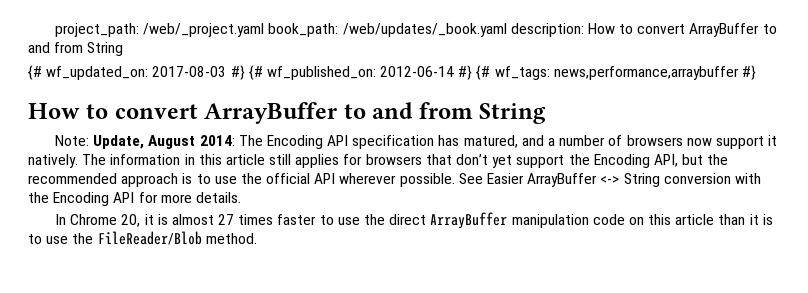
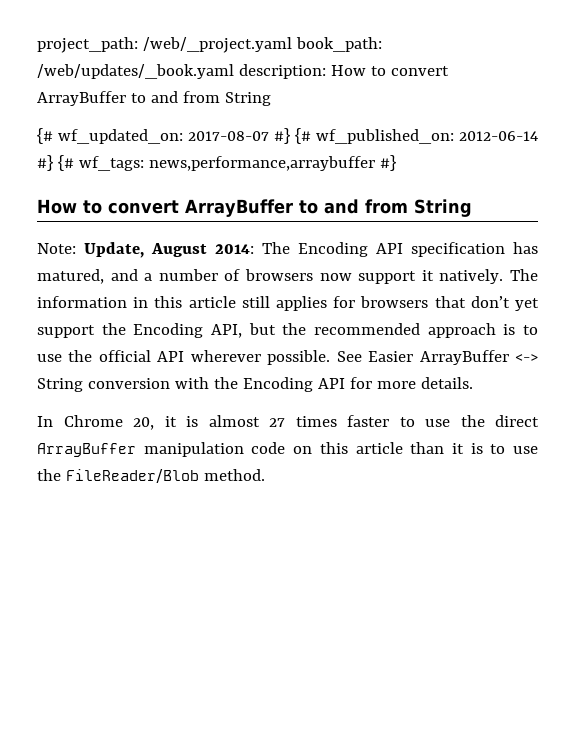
- {# wf_updated_on: 2017-08-03 #} {# wf_published_on: 2012-06-14 #} {# wf_tags: news,performance,arraybuffer #}
+ {# wf_updated_on: 2017-08-07 #} {# wf_published_on: 2012-06-14 #} {# wf_tags: news,performance,arraybuffer #}

